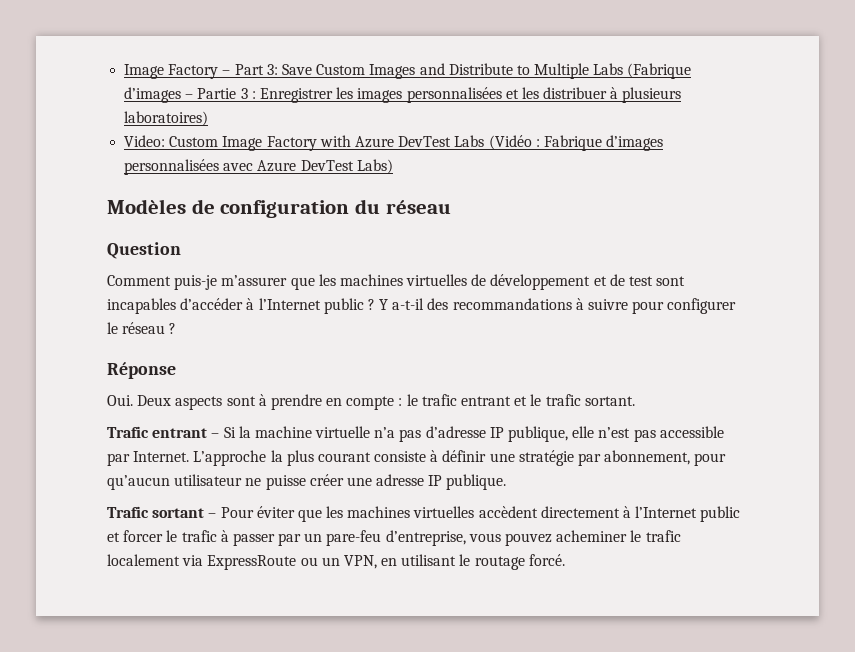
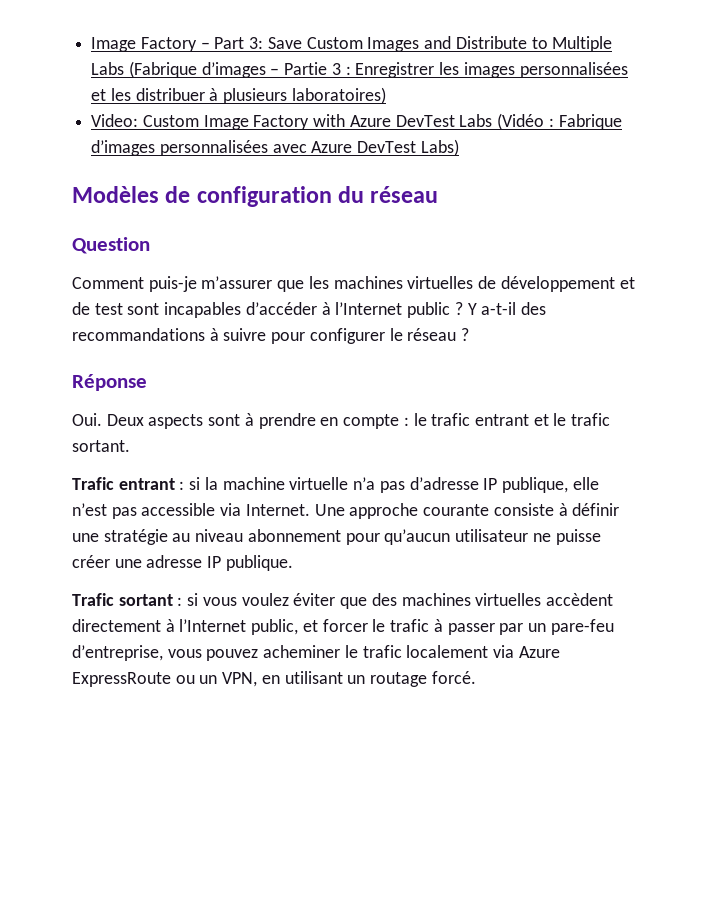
- Trafic entrant – Si la machine virtuelle n’a pas d’adresse IP publique, elle n’est pas accessible par Internet. L’approche la plus courant consiste à définir une stratégie par abonnement, pour qu’aucun utilisateur ne puisse créer une adresse IP publique.
+ Trafic entrant : si la machine virtuelle n’a pas d’adresse IP publique, elle n’est pas accessible via Internet. Une approche courante consiste à définir une stratégie au niveau abonnement pour qu’aucun utilisateur ne puisse créer une adresse IP publique.
- Trafic sortant – Pour éviter que les machines virtuelles accèdent directement à l’Internet public et forcer le trafic à passer par un pare-feu d’entreprise, vous pouvez acheminer le trafic localement via ExpressRoute ou un VPN, en utilisant le routage forcé.
+ Trafic sortant : si vous voulez éviter que des machines virtuelles accèdent directement à l’Internet public, et forcer le trafic à passer par un pare-feu d’entreprise, vous pouvez acheminer le trafic localement via Azure ExpressRoute ou un VPN, en utilisant un routage forcé.

